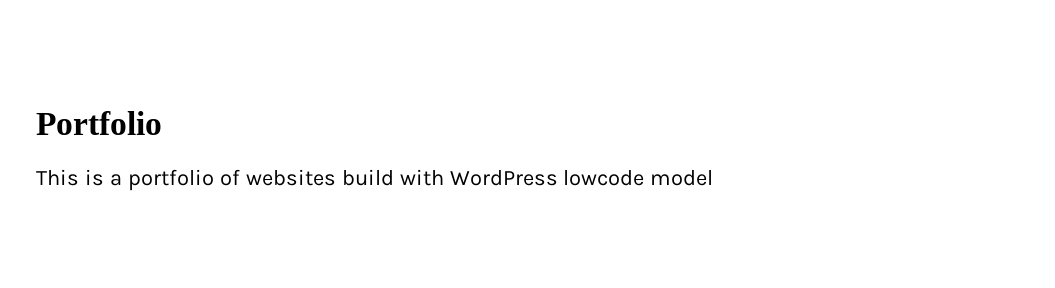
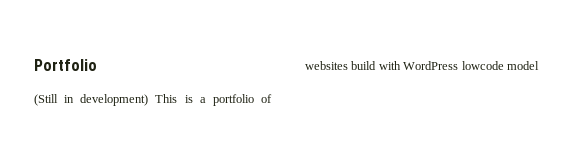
- This is a portfolio of websites build with WordPress lowcode model
+ (Still in development) This is a portfolio of websites build with WordPress lowcode model

